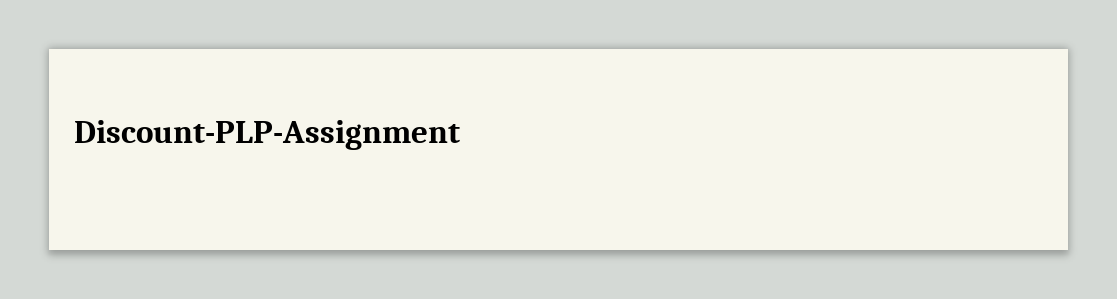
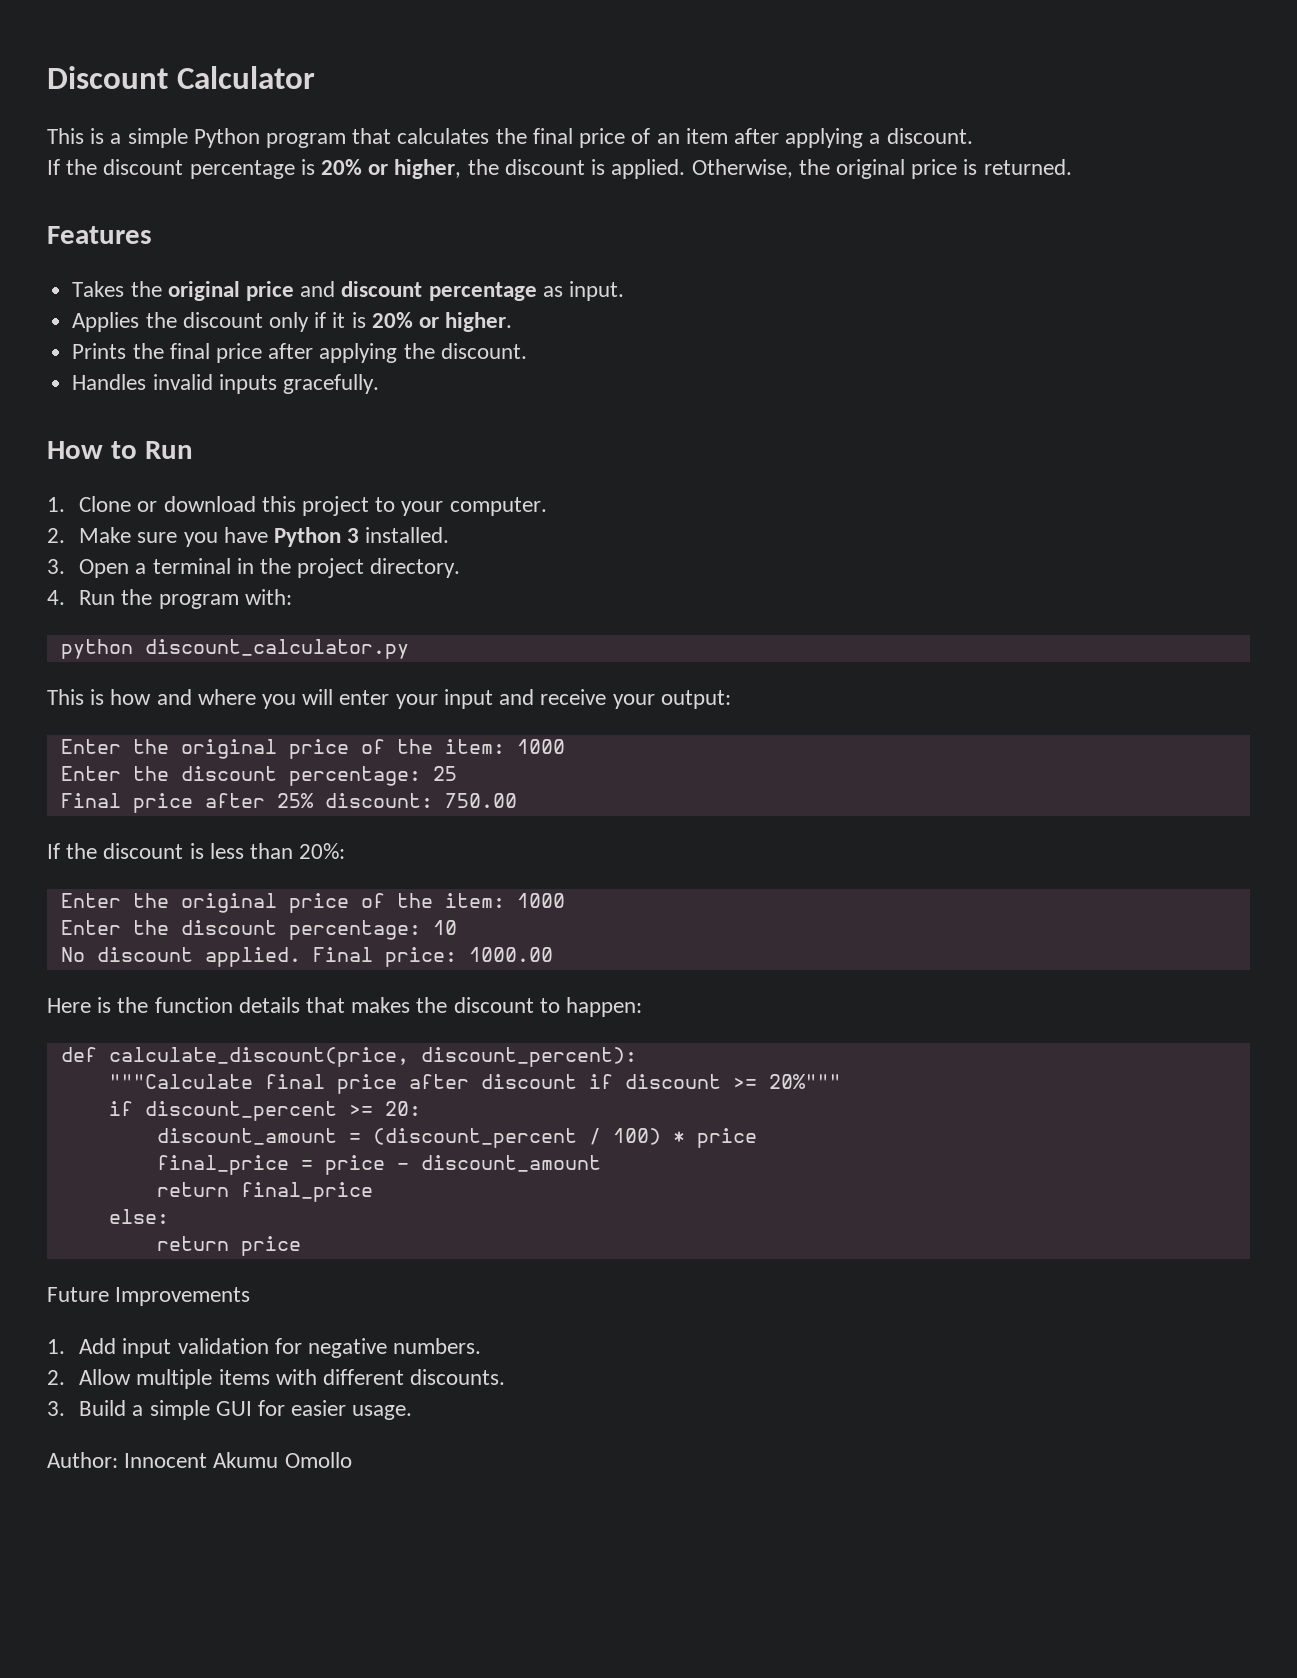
- Discount-PLP-Assignment
+ Discount Calculator
+ This is a simple Python program that calculates the final price of an item after applying a discount.
+ If the discount percentage is 20% or higher, the discount is applied. Otherwise, the original price is returned.
+ Features
+ Takes the original price and discount percentage as input.
+ Applies the discount only if it is 20% or higher.
+ Prints the final price after applying the discount.
+ Handles invalid inputs gracefully.
+ How to Run
+ 1. Clone or download this project to your computer.
+ 2. Make sure you have Python 3 installed.
+ 3. Open a terminal in the project directory.
+ 4. Run the program with:
+ python discount_calculator.py
+ This is how and where you will enter your input and receive your output:
+ Enter the original price of the item: 1000
+ Enter the discount percentage: 25
+ Final price after 25% discount: 750.00
+ If the discount is less than 20%:
+ Enter the original price of the item: 1000
+ Enter the discount percentage: 10
+ No discount applied. Final price: 1000.00
+ Here is the function details that makes the discount to happen:
+ def calculate_discount(price, discount_percent):
+ """Calculate final price after discount if discount >= 20%"""
+ if discount_percent >= 20:
+ discount_amount = (discount_percent / 100) * price
+ final_price = price - discount_amount
+ return final_price
+ else:
+ return price
+ Future Improvements
+ 1. Add input validation for negative numbers.
+ 2. Allow multiple items with different discounts.
+ 3. Build a simple GUI for easier usage.
+ Author: Innocent Akumu Omollo

